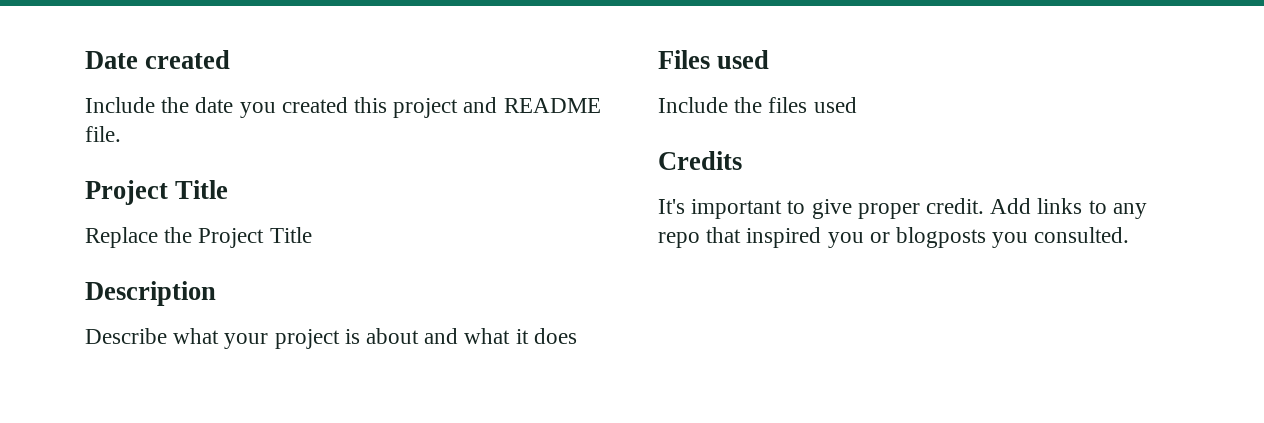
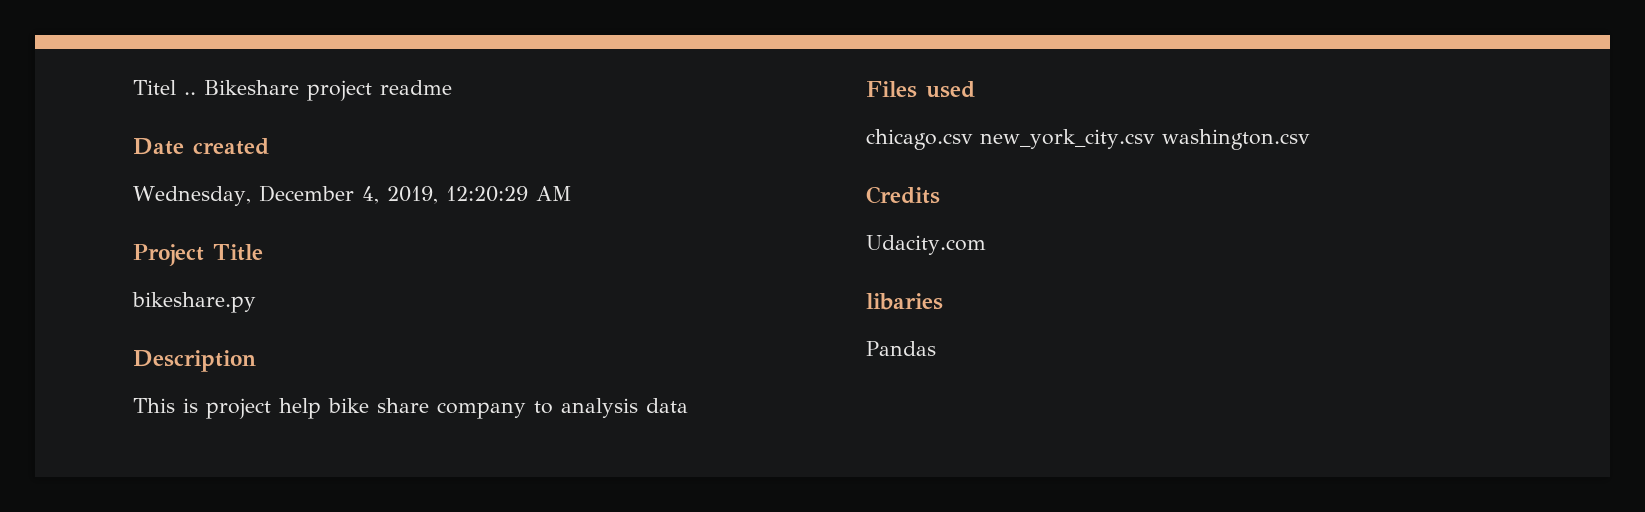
+ Titel .. Bikeshare project readme
  Date created
- Include the date you created this project and README file.
+ Wednesday, December 4, 2019, 12:20:29 AM
  Project Title
- Replace the Project Title
+ bikeshare.py
  Description
- Describe what your project is about and what it does
+ This is project help bike share company to analysis data
  Files used
- Include the files used
+ chicago.csv new_york_city.csv washington.csv
  Credits
- It's important to give proper credit. Add links to any repo that inspired you or blogposts you consulted.
+ Udacity.com
+ libaries
+ Pandas

